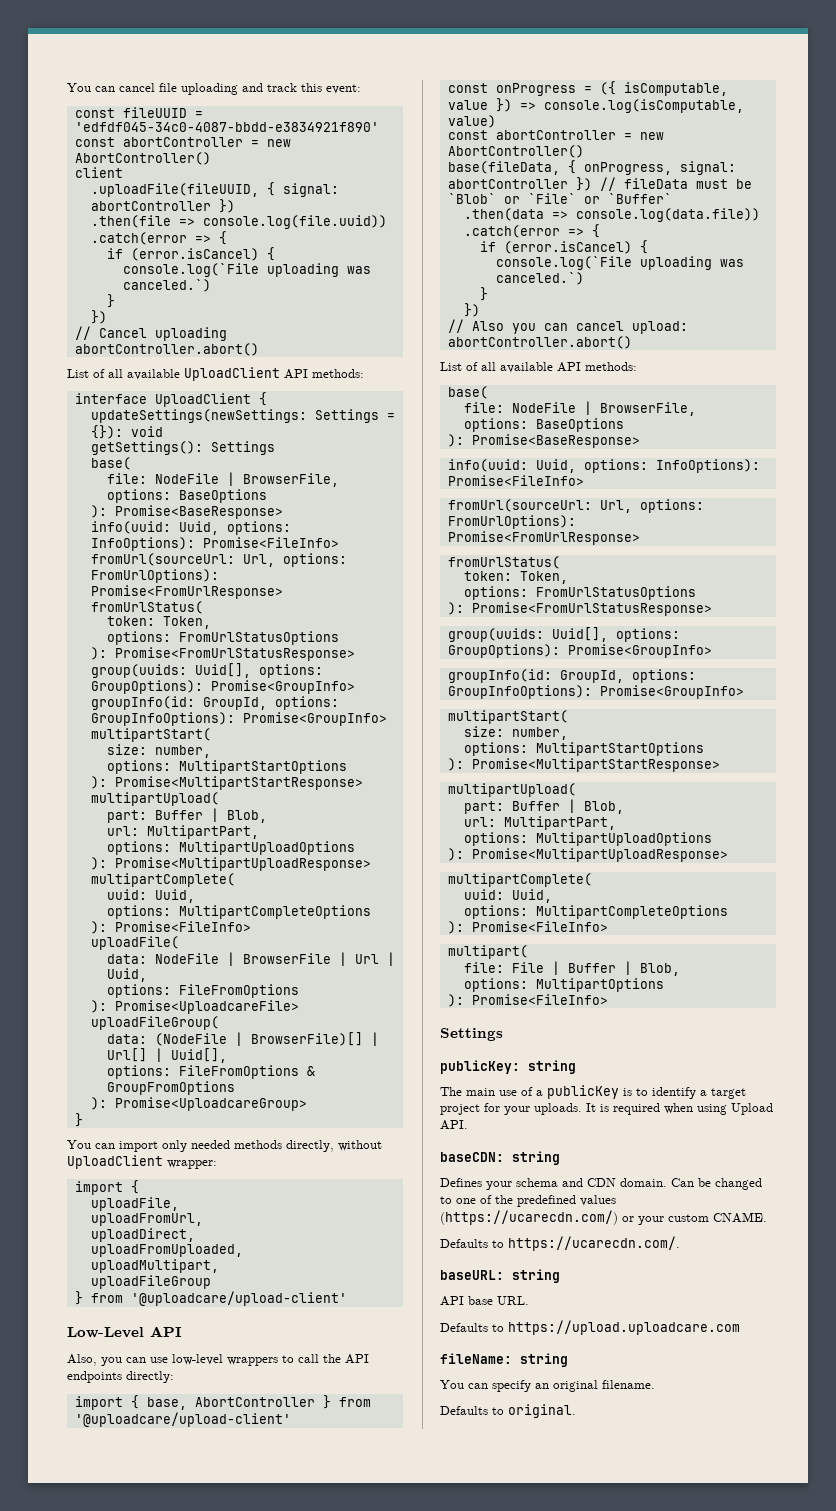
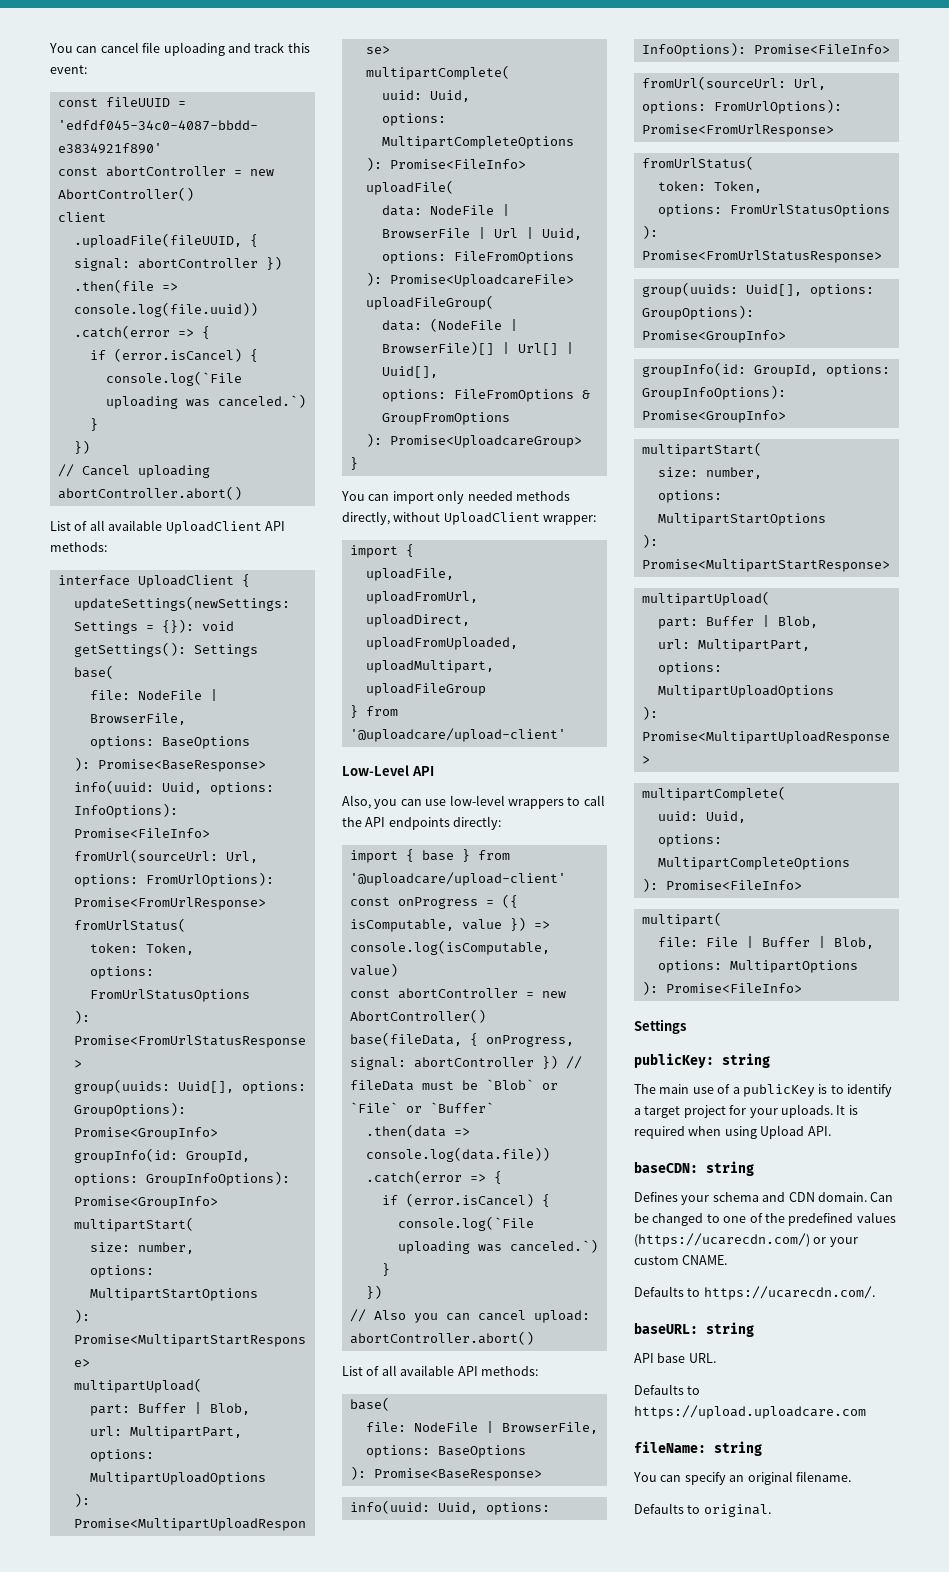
- import { base, AbortController } from '@uploadcare/upload-client'
+ import { base } from '@uploadcare/upload-client'

